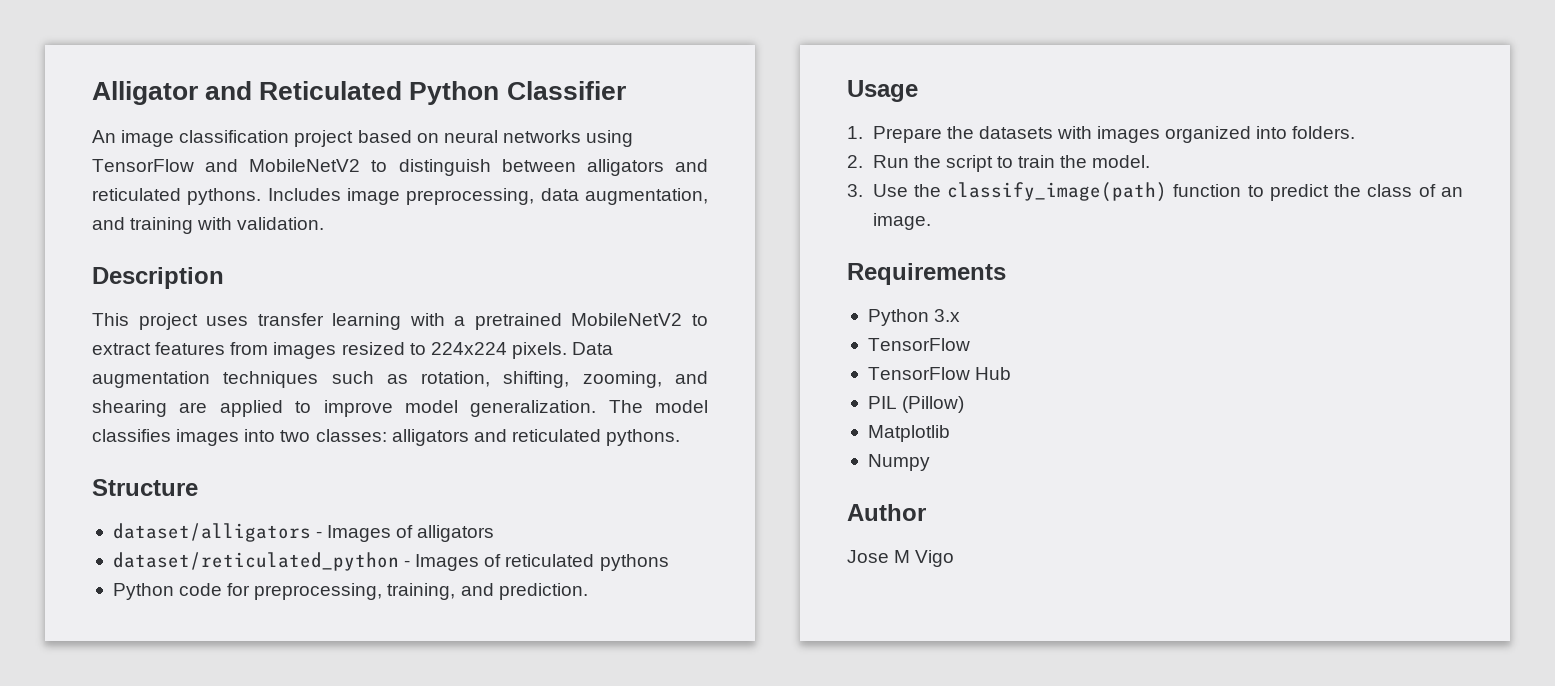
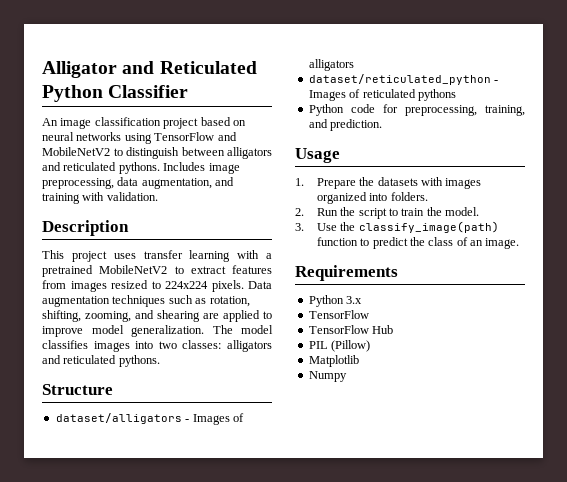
- Author
- Jose M Vigo

